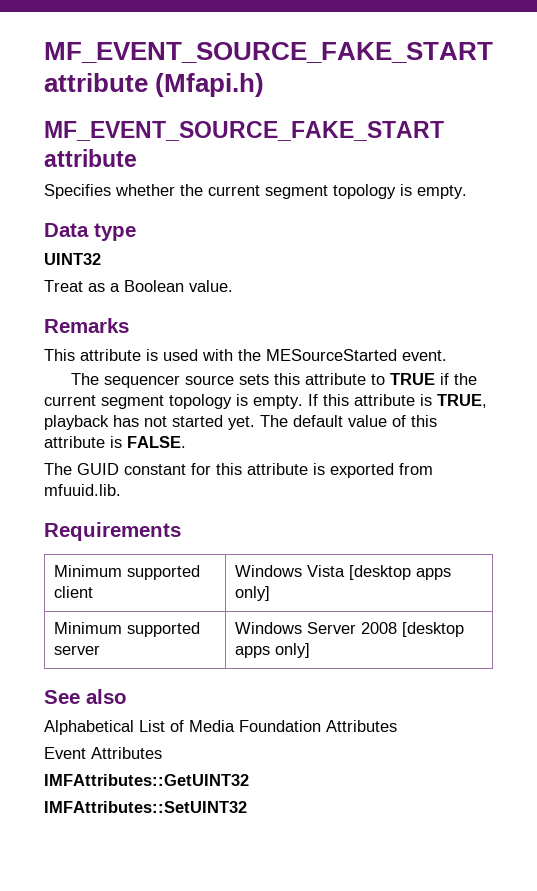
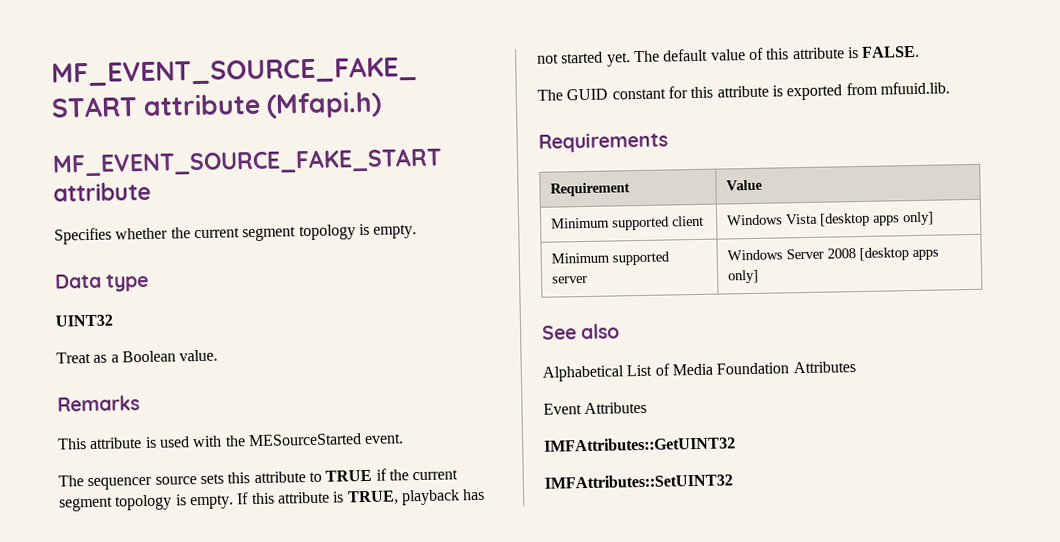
+ Requirement | Value

